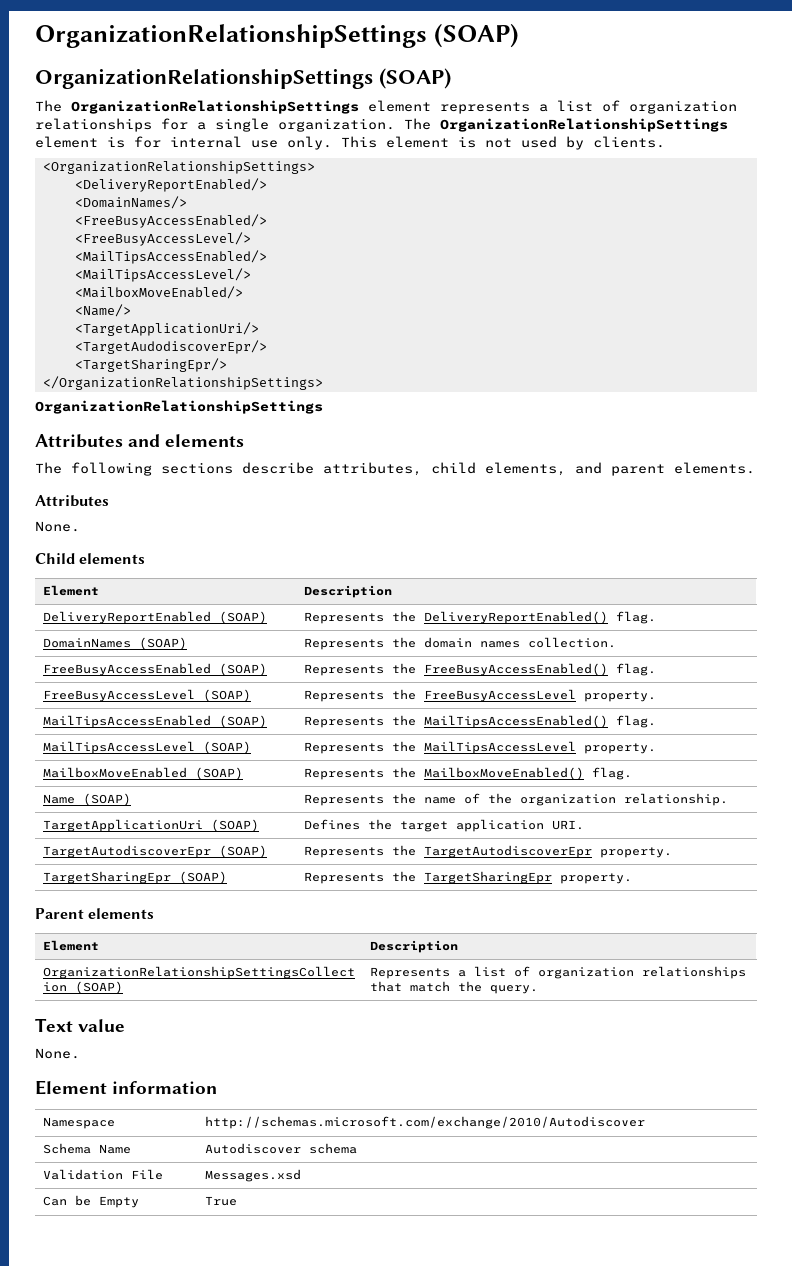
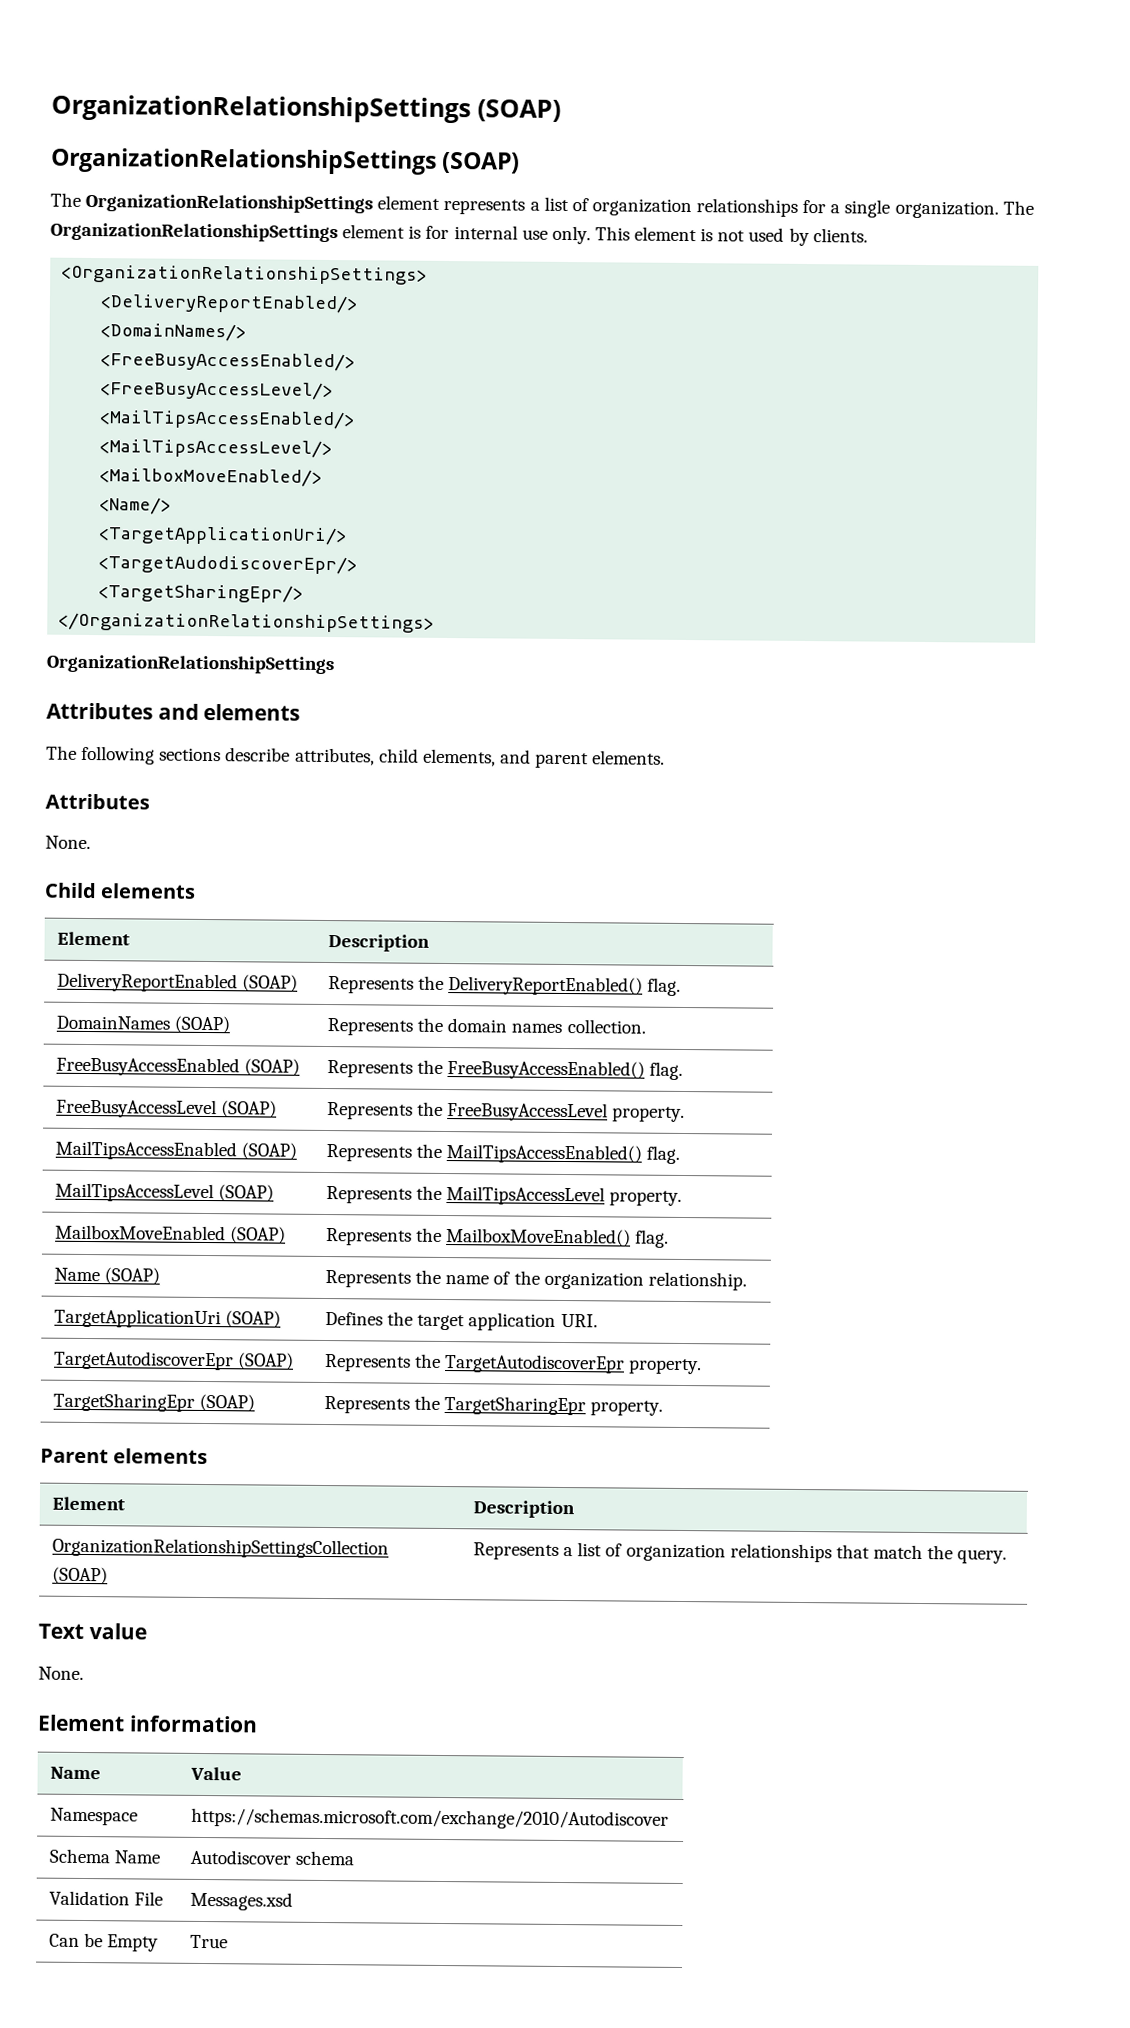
+ Name | Value
- Namespace | http://schemas.microsoft.com/exchange/2010/Autodiscover
+ Namespace | https://schemas.microsoft.com/exchange/2010/Autodiscover

